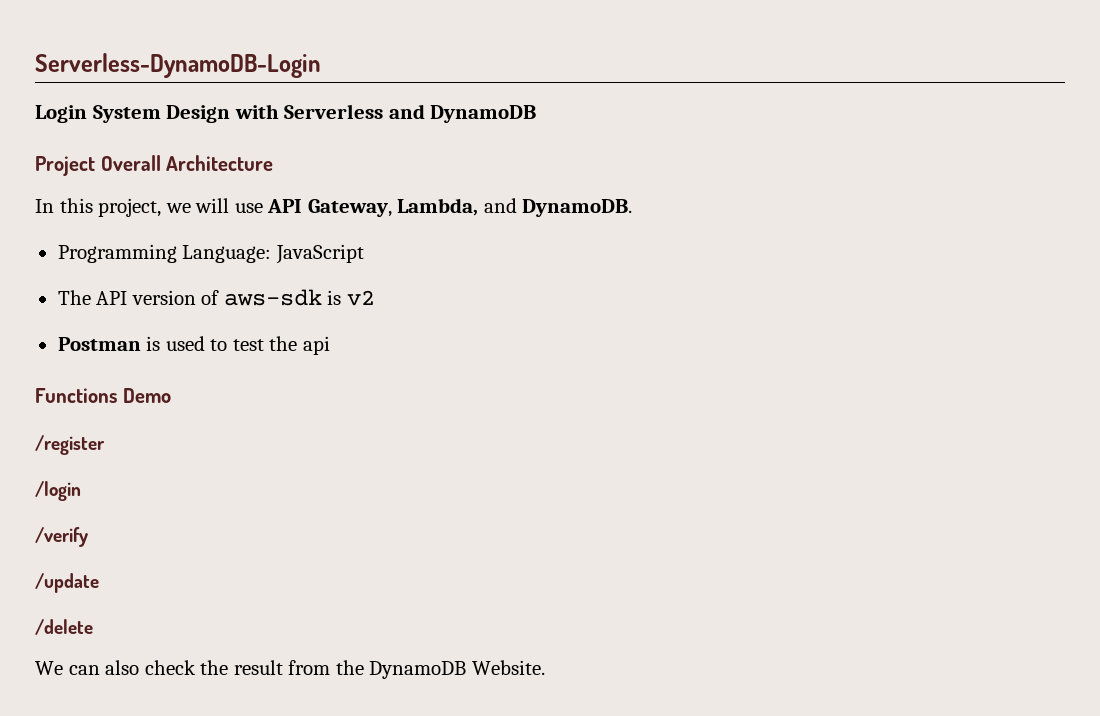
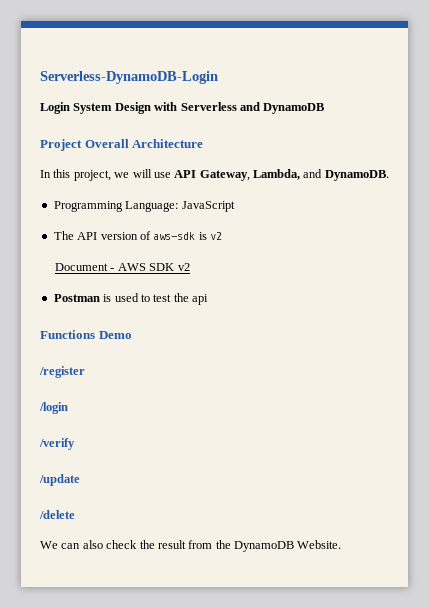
+ Document - AWS SDK v2

